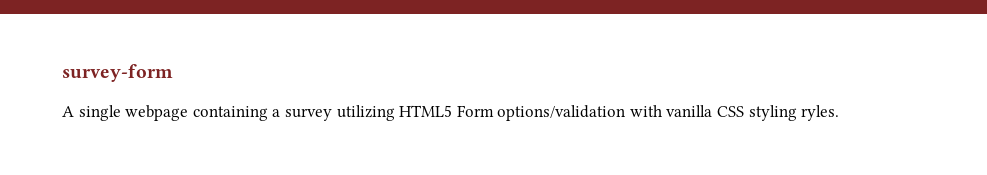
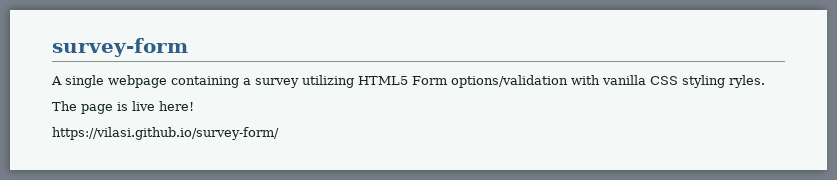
+ The page is live here!
+ https://vilasi.github.io/survey-form/

